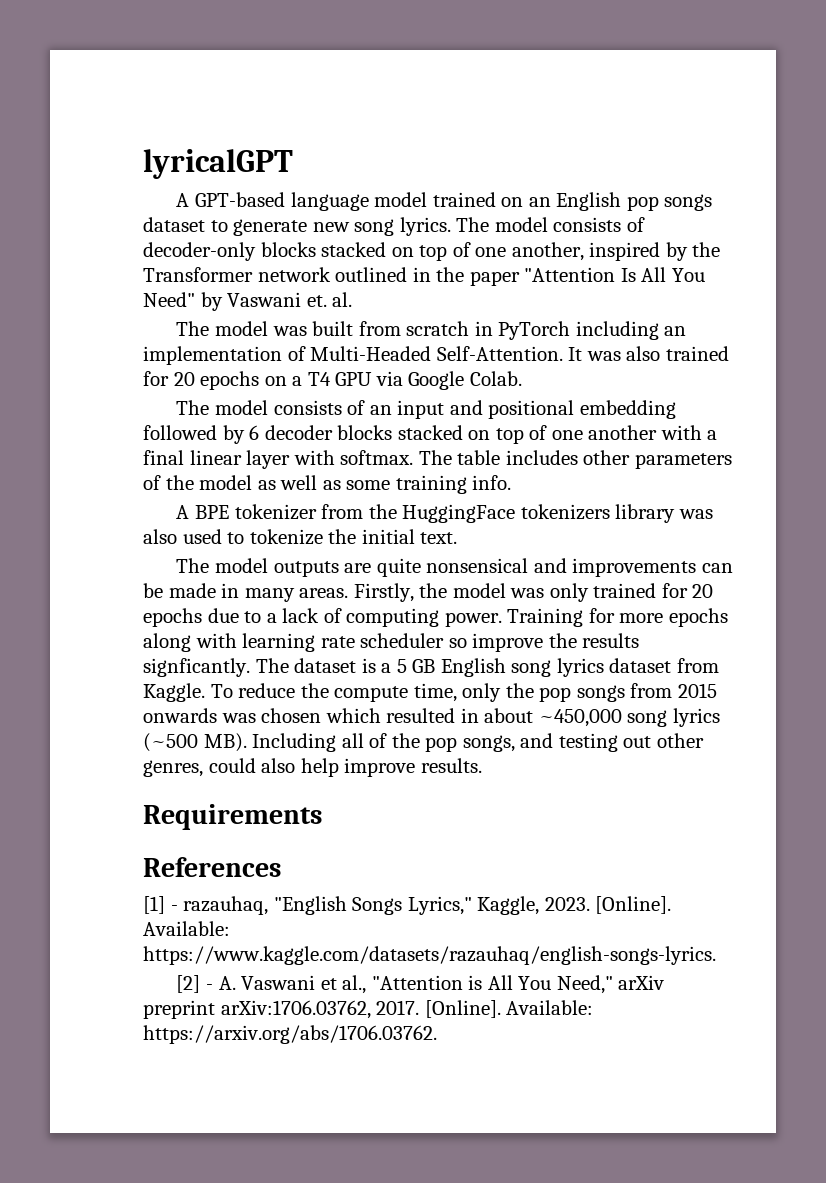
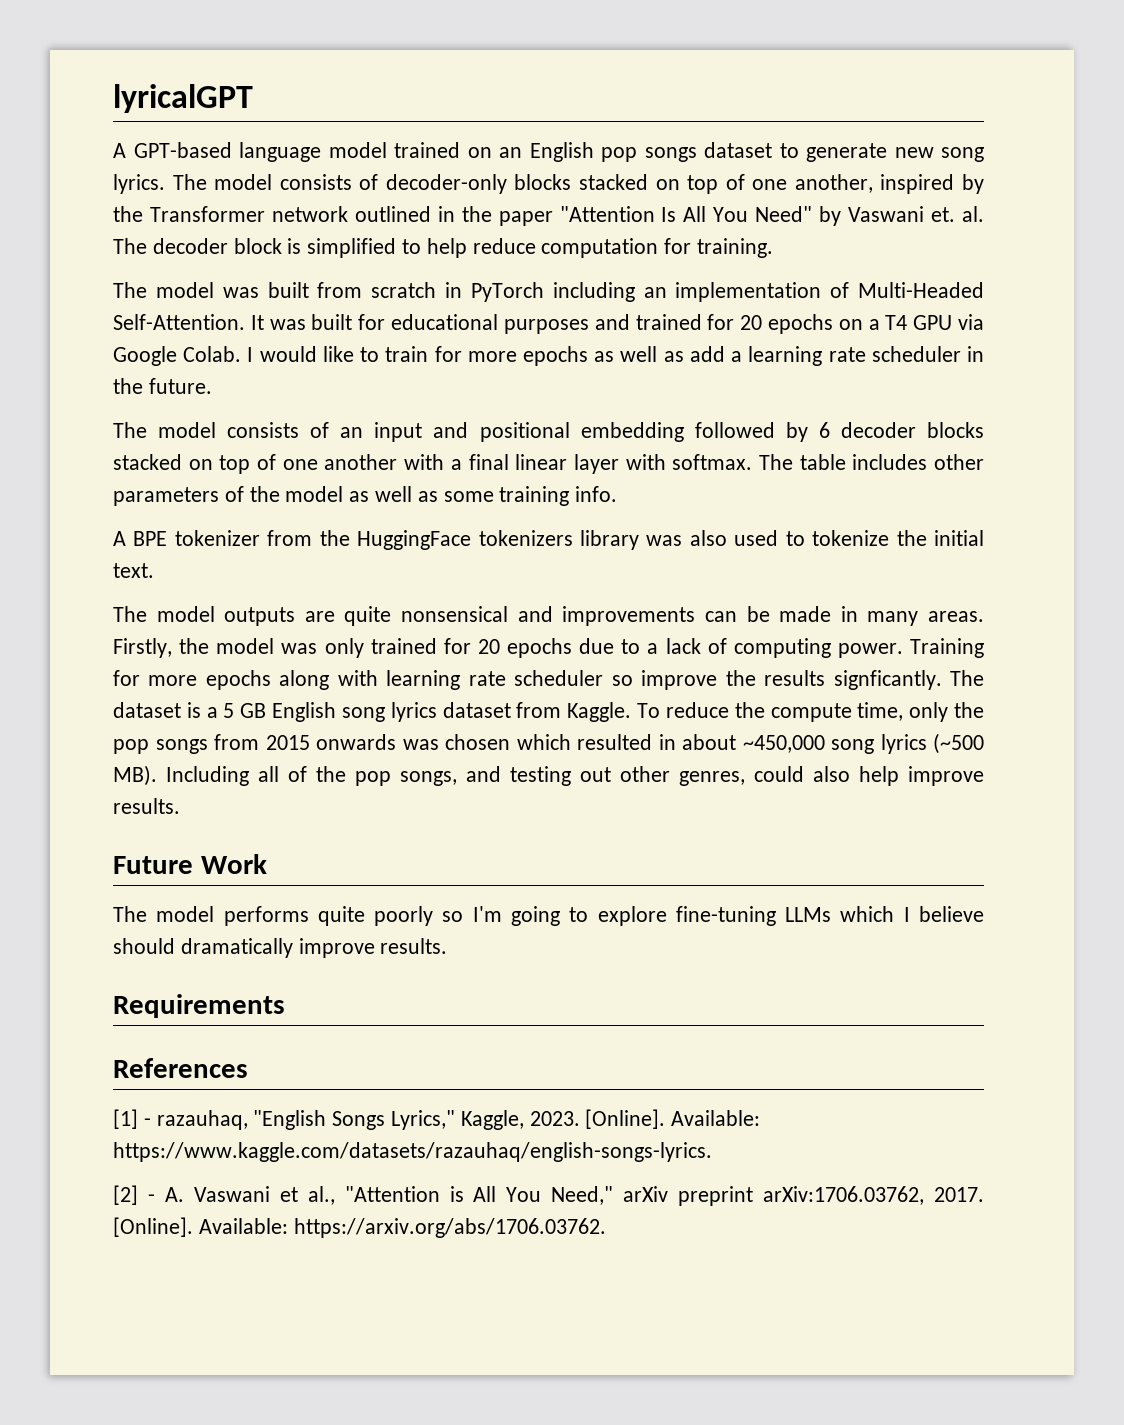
- The model consists of decoder-only blocks stacked on top of one another, inspired by the Transformer network outlined in the paper "Attention Is All You Need" by Vaswani et. al.
+ The model consists of decoder-only blocks stacked on top of one another, inspired by the Transformer network outlined in the paper "Attention Is All You Need" by Vaswani et. al. The decoder block is simplified to help reduce computation for training.
- It was also trained for 20 epochs on a T4 GPU via Google Colab.
+ It was built for educational purposes and trained for 20 epochs on a T4 GPU via Google Colab. I would like to train for more epochs as well as add a learning rate scheduler in the future.
+ Future Work
+ The model performs quite poorly so I'm going to explore fine-tuning LLMs which I believe should dramatically improve results.

